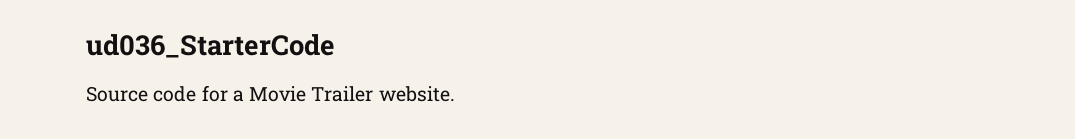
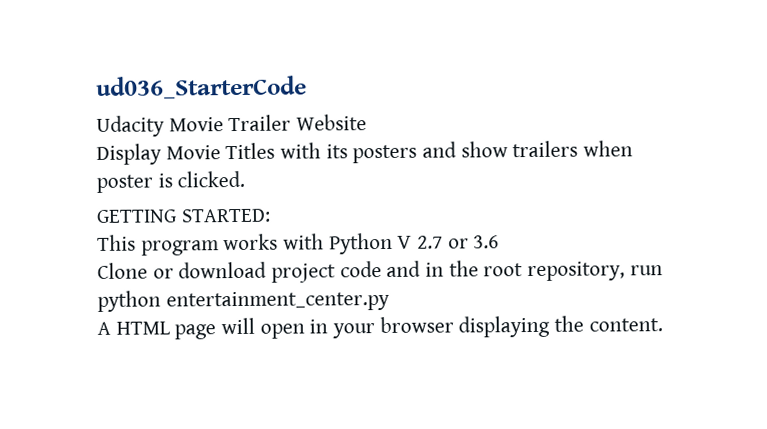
- Source code for a Movie Trailer website.
+ Udacity Movie Trailer Website
+ Display Movie Titles with its posters and show trailers when poster is clicked.
+ GETTING STARTED:
+ This program works with Python V 2.7 or 3.6
+ Clone or download project code and in the root repository, run python entertainment_center.py
+ A HTML page will open in your browser displaying the content.

